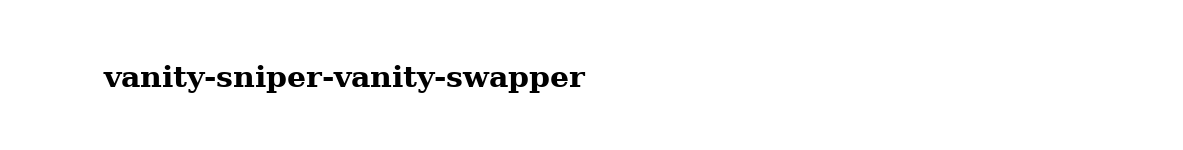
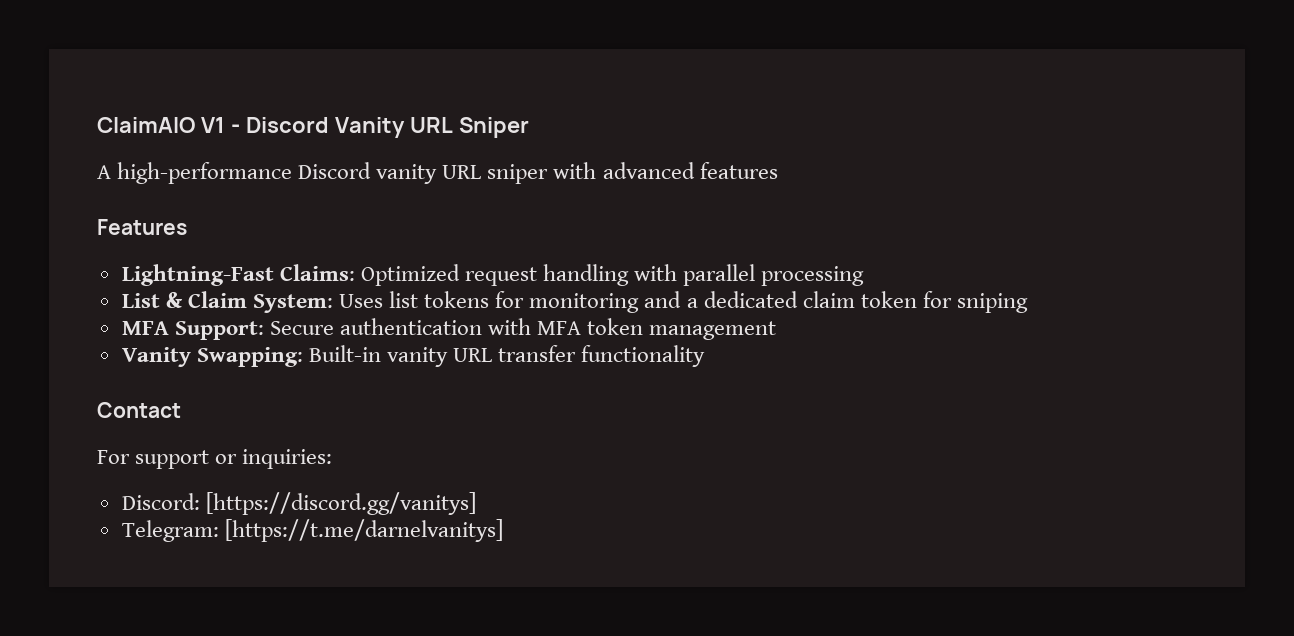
- vanity-sniper-vanity-swapper
+ ClaimAIO V1 - Discord Vanity URL Sniper
+ A high-performance Discord vanity URL sniper with advanced features
+ Features
+ Lightning-Fast Claims: Optimized request handling with parallel processing
+ List & Claim System: Uses list tokens for monitoring and a dedicated claim token for sniping
+ MFA Support: Secure authentication with MFA token management
+ Vanity Swapping: Built-in vanity URL transfer functionality
+ Contact
+ For support or inquiries:
+ Discord: [https://discord.gg/vanitys]
+ Telegram: [https://t.me/darnelvanitys]

